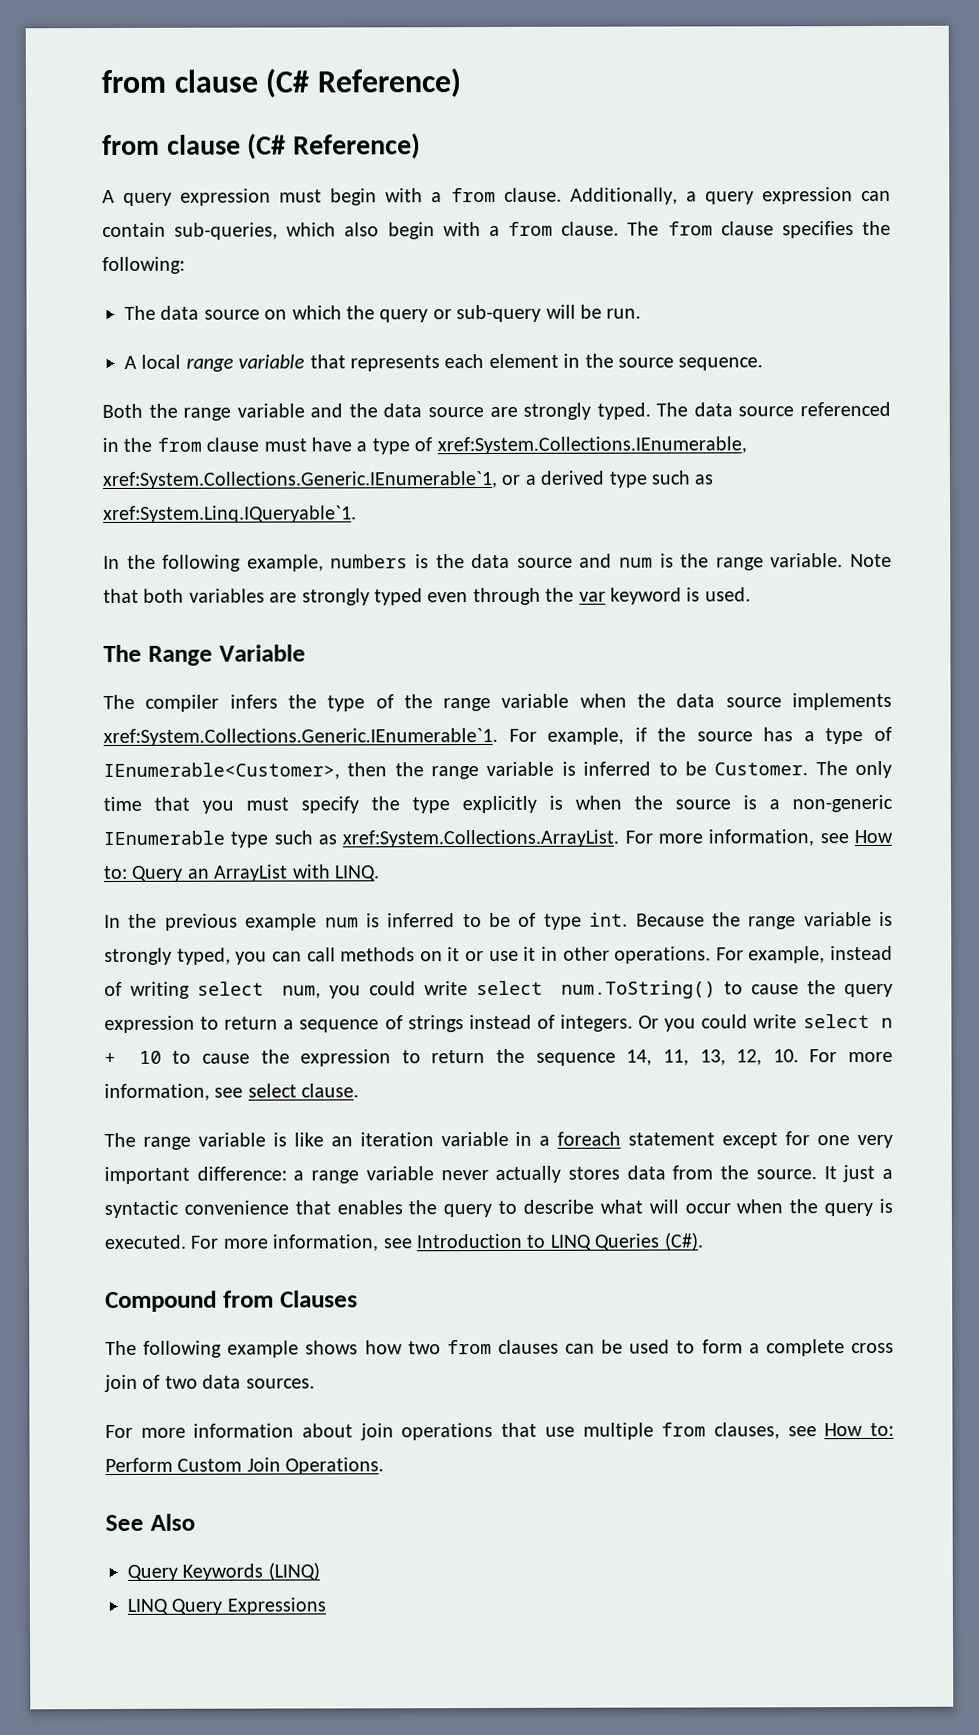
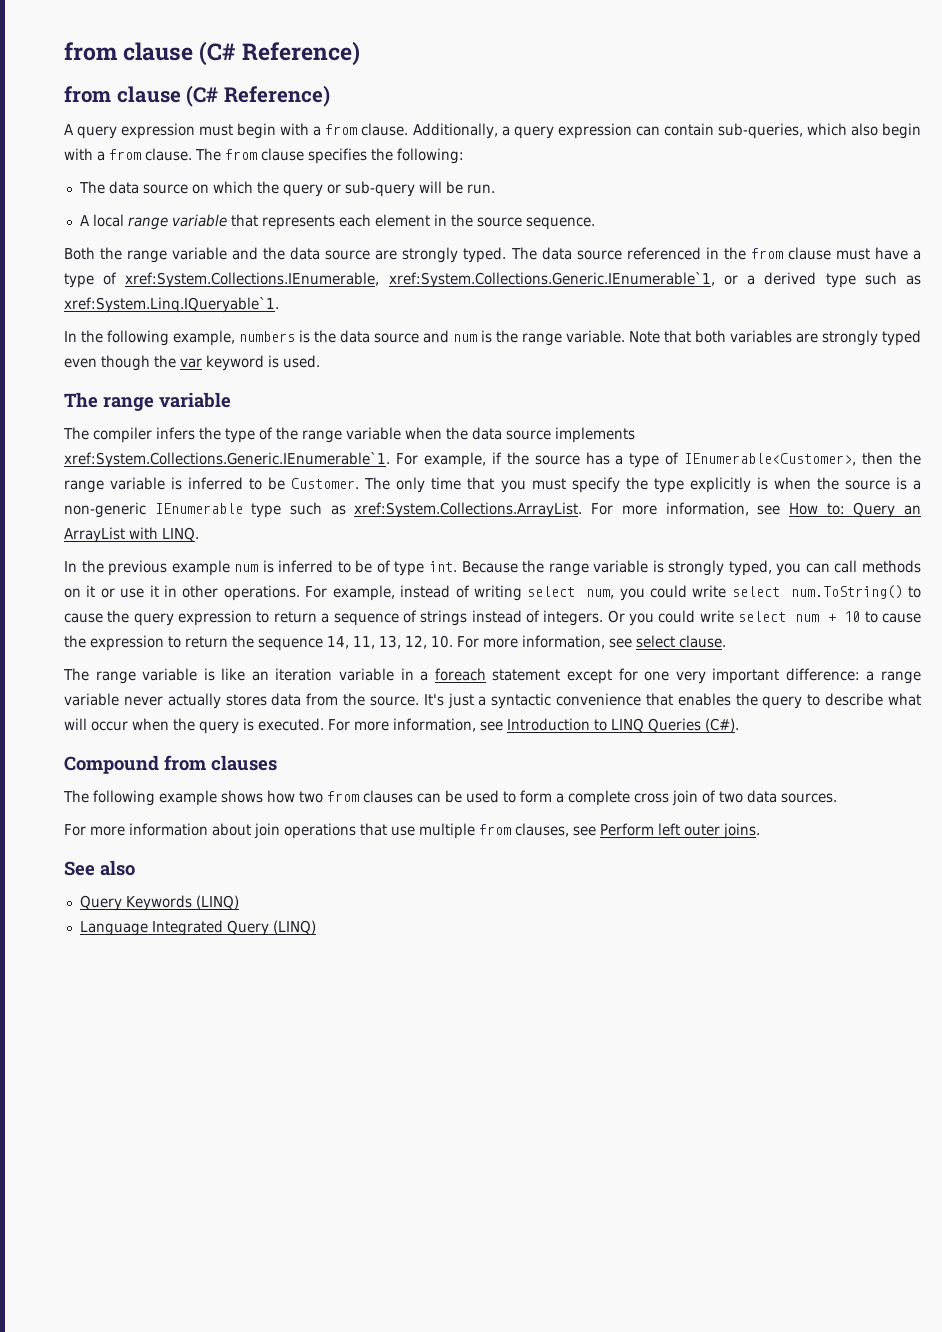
- Note that both variables are strongly typed even through the var keyword is used.
- The Range Variable
+ Note that both variables are strongly typed even though the var keyword is used.
+ The range variable
- Or you could write select n + 10 to cause the expression to return the sequence 14, 11, 13, 12, 10. For more information, see select clause.
+ Or you could write select num + 10 to cause the expression to return the sequence 14, 11, 13, 12, 10. For more information, see select clause.
- It just a syntactic convenience that enables the query to describe what will occur when the query is executed.
+ It's just a syntactic convenience that enables the query to describe what will occur when the query is executed.
- Compound from Clauses
+ Compound from clauses
- For more information about join operations that use multiple from clauses, see How to: Perform Custom Join Operations.
+ For more information about join operations that use multiple from clauses, see Perform left outer joins.
- See Also
+ See also
- LINQ Query Expressions
+ Language Integrated Query (LINQ)

